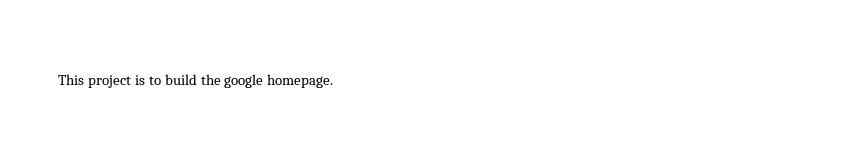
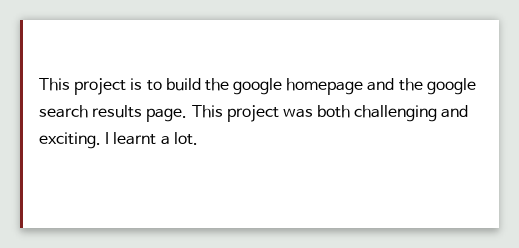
- This project is to build the google homepage.
+ This project is to build the google homepage and the google search results page. This project was both challenging and exciting. I learnt a lot.

